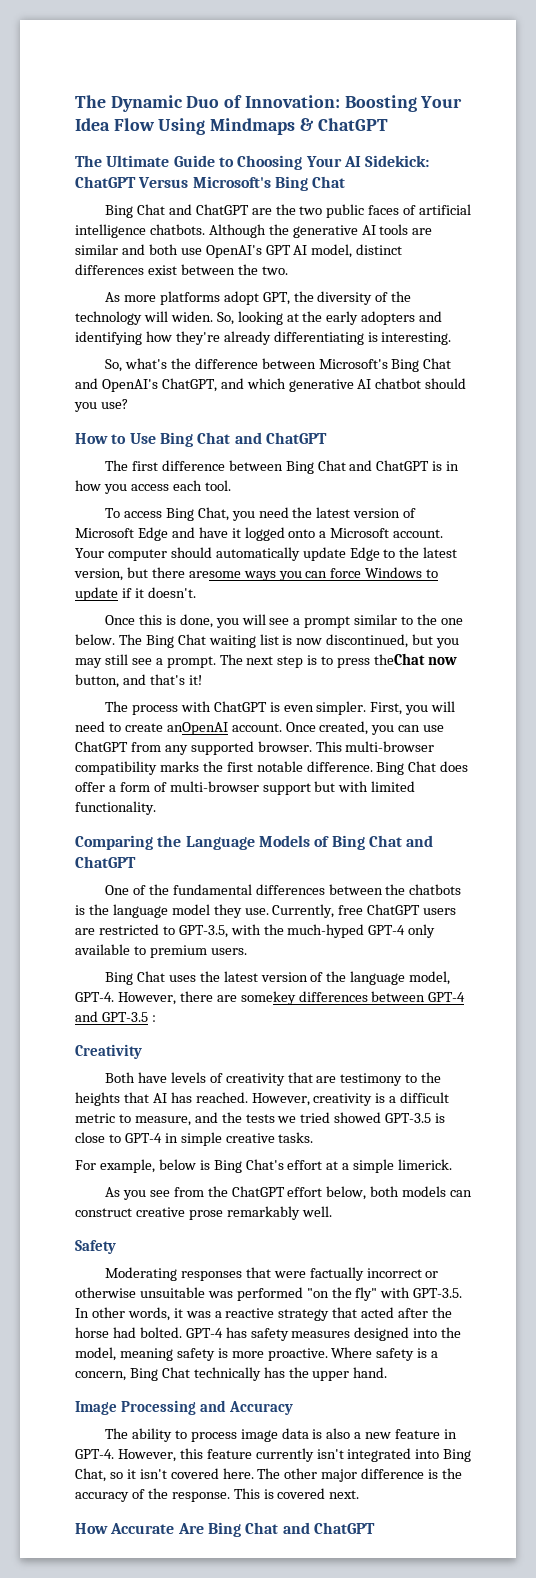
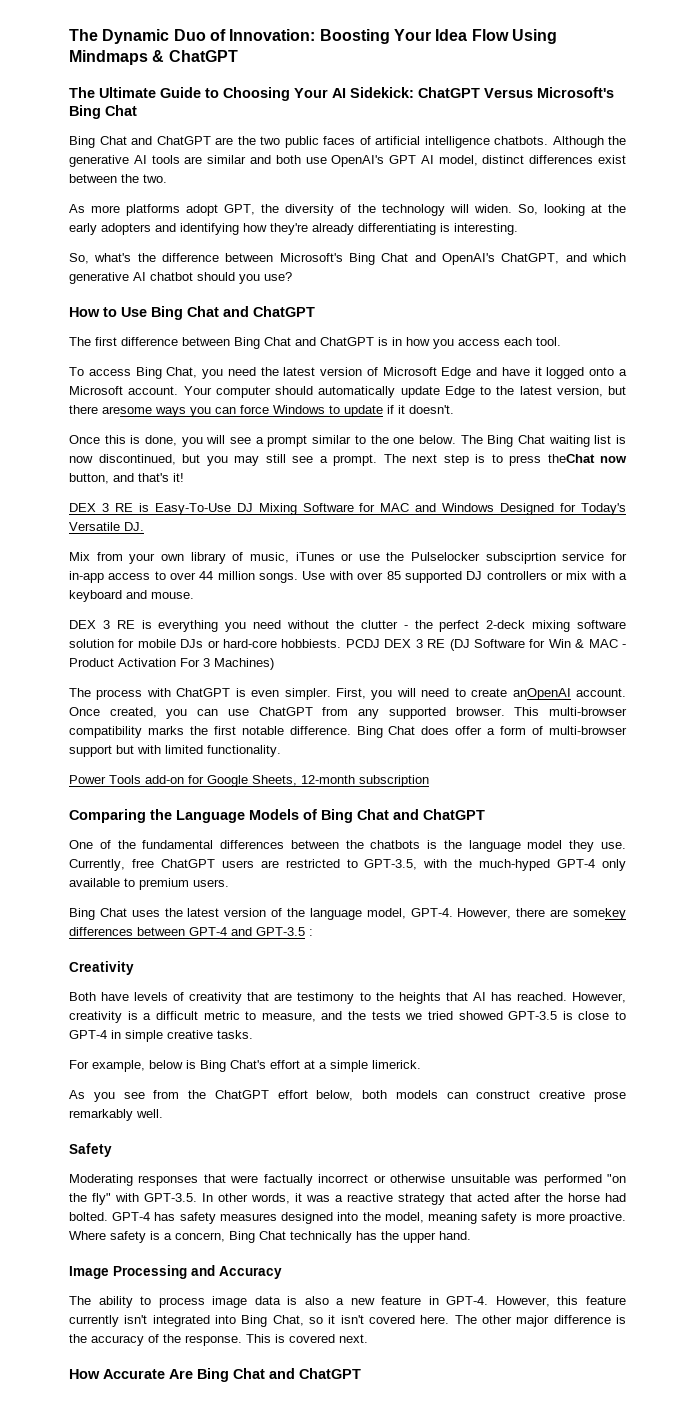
+ DEX 3 RE is Easy-To-Use DJ Mixing Software for MAC and Windows Designed for Today's Versatile DJ.
+ Mix from your own library of music, iTunes or use the Pulselocker subsciprtion service for in-app access to over 44 million songs. Use with over 85 supported DJ controllers or mix with a keyboard and mouse.
+ DEX 3 RE is everything you need without the clutter - the perfect 2-deck mixing software solution for mobile DJs or hard-core hobbiests. PCDJ DEX 3 RE (DJ Software for Win & MAC - Product Activation For 3 Machines)
+ Power Tools add-on for Google Sheets, 12-month subscription

